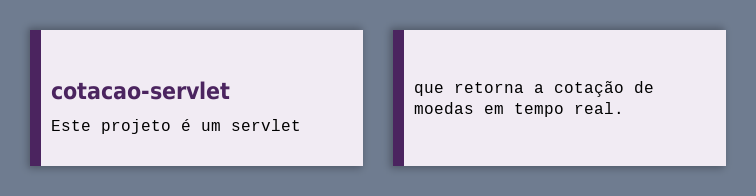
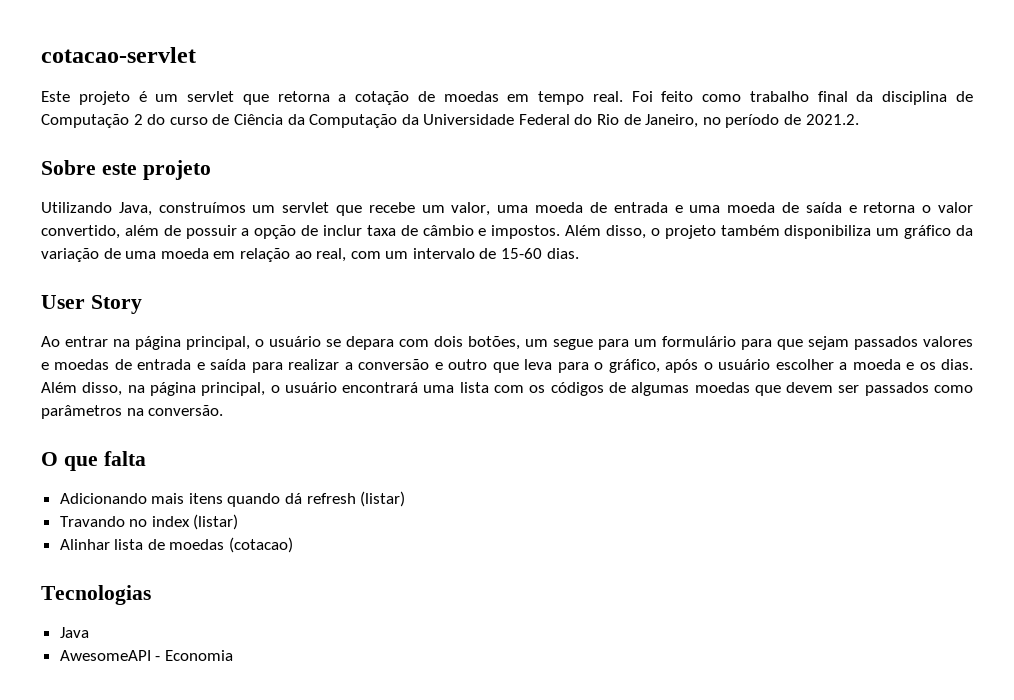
+ Foi feito como trabalho final da disciplina de Computação 2 do curso de Ciência da Computação da Universidade Federal do Rio de Janeiro, no período de 2021.2.
+ Sobre este projeto
+ Utilizando Java, construímos um servlet que recebe um valor, uma moeda de entrada e uma moeda de saída e retorna o valor convertido, além de possuir a opção de inclur taxa de câmbio e impostos. Além disso, o projeto também disponibiliza um gráfico da variação de uma moeda em relação ao real, com um intervalo de 15-60 dias.
+ User Story
+ Ao entrar na página principal, o usuário se depara com dois botões, um segue para um formulário para que sejam passados valores e moedas de entrada e saída para realizar a conversão e outro que leva para o gráfico, após o usuário escolher a moeda e os dias. Além disso, na página principal, o usuário encontrará uma lista com os códigos de algumas moedas que devem ser passados como parâmetros na conversão.
+ O que falta
+ Adicionando mais itens quando dá refresh (listar)
+ Travando no index (listar)
+ Alinhar lista de moedas (cotacao)
+ Tecnologias
+ Java
+ AwesomeAPI - Economia

